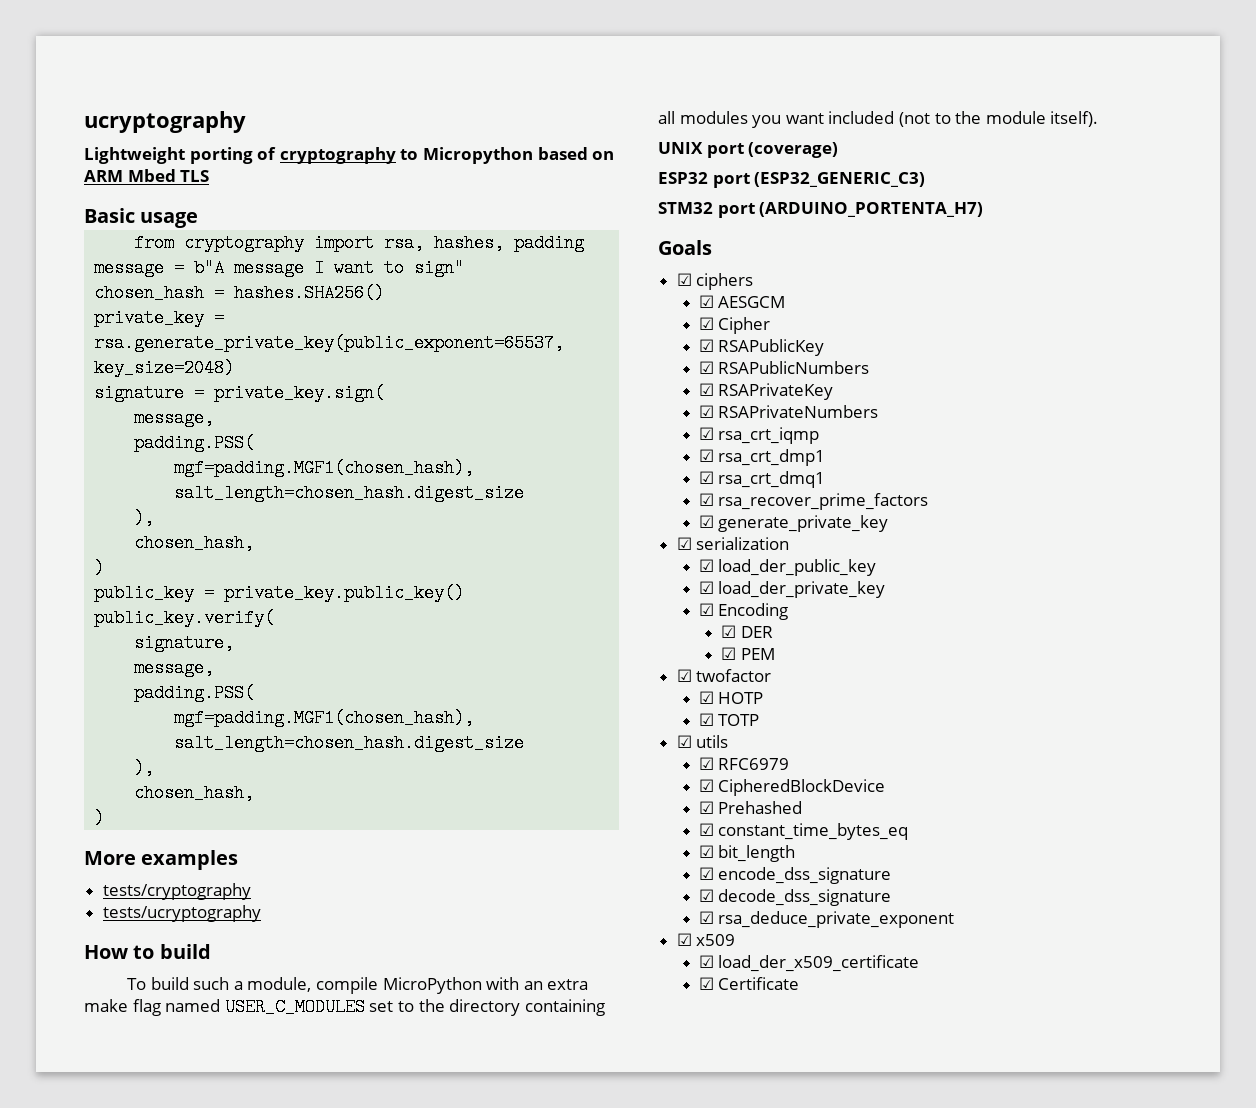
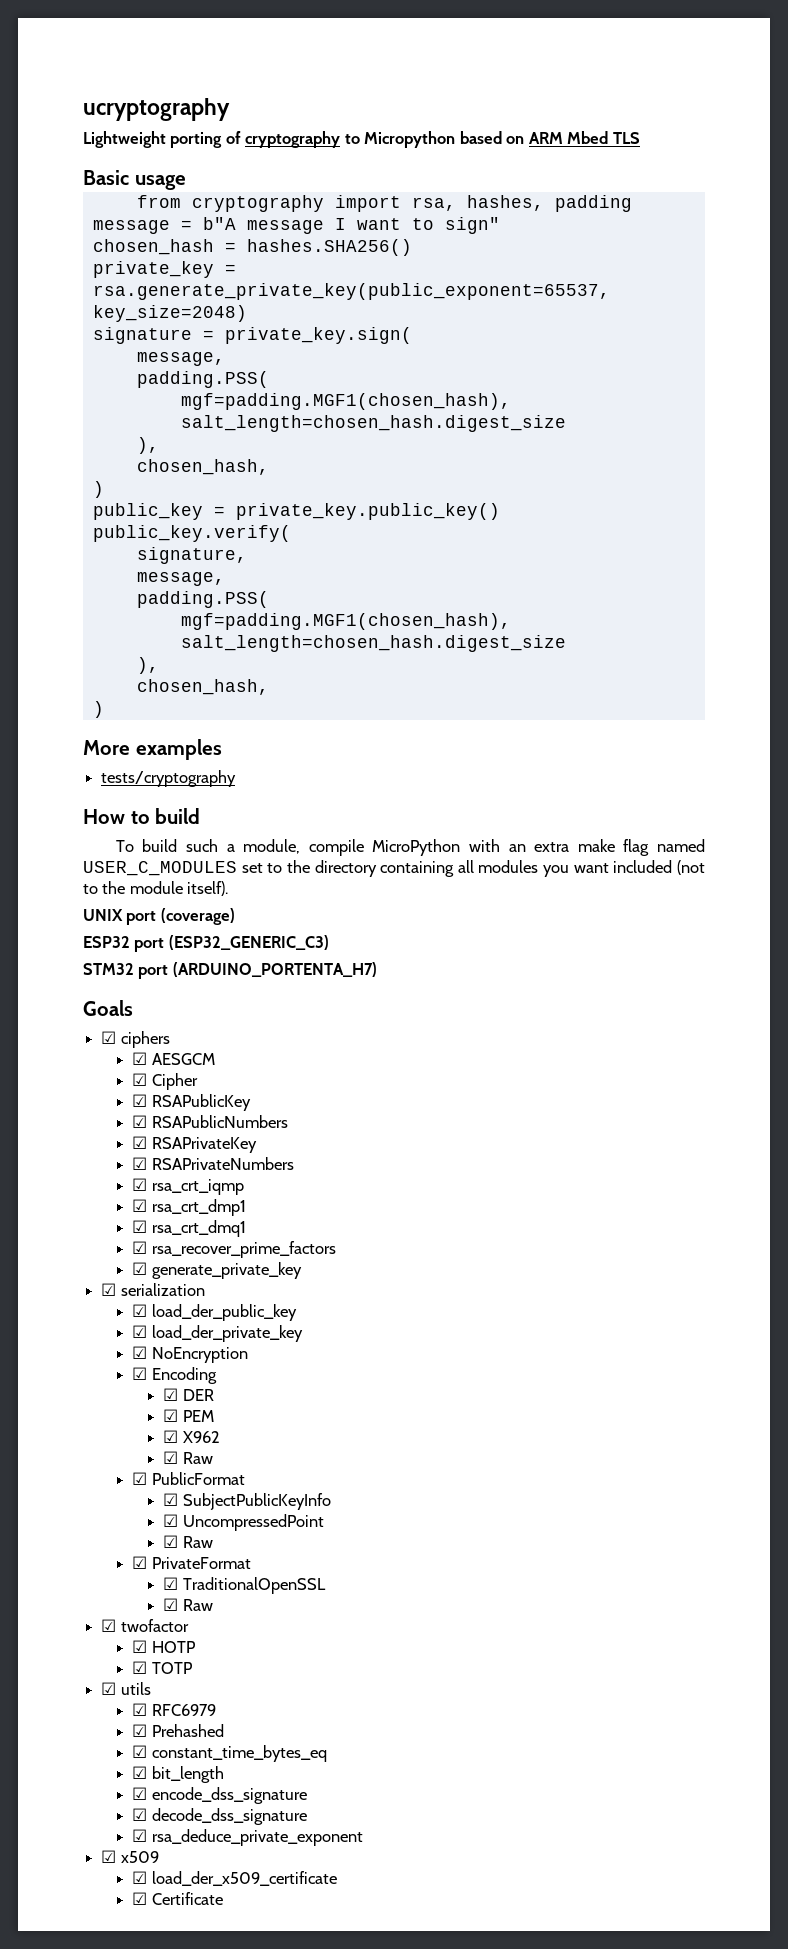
- tests/ucryptography
+ ☑ NoEncryption
+ ☑ X962
+ ☑ Raw
+ ☑ PublicFormat
+ ☑ SubjectPublicKeyInfo
+ ☑ UncompressedPoint
+ ☑ Raw
+ ☑ PrivateFormat
+ ☑ TraditionalOpenSSL
+ ☑ Raw
- ☑ CipheredBlockDevice

